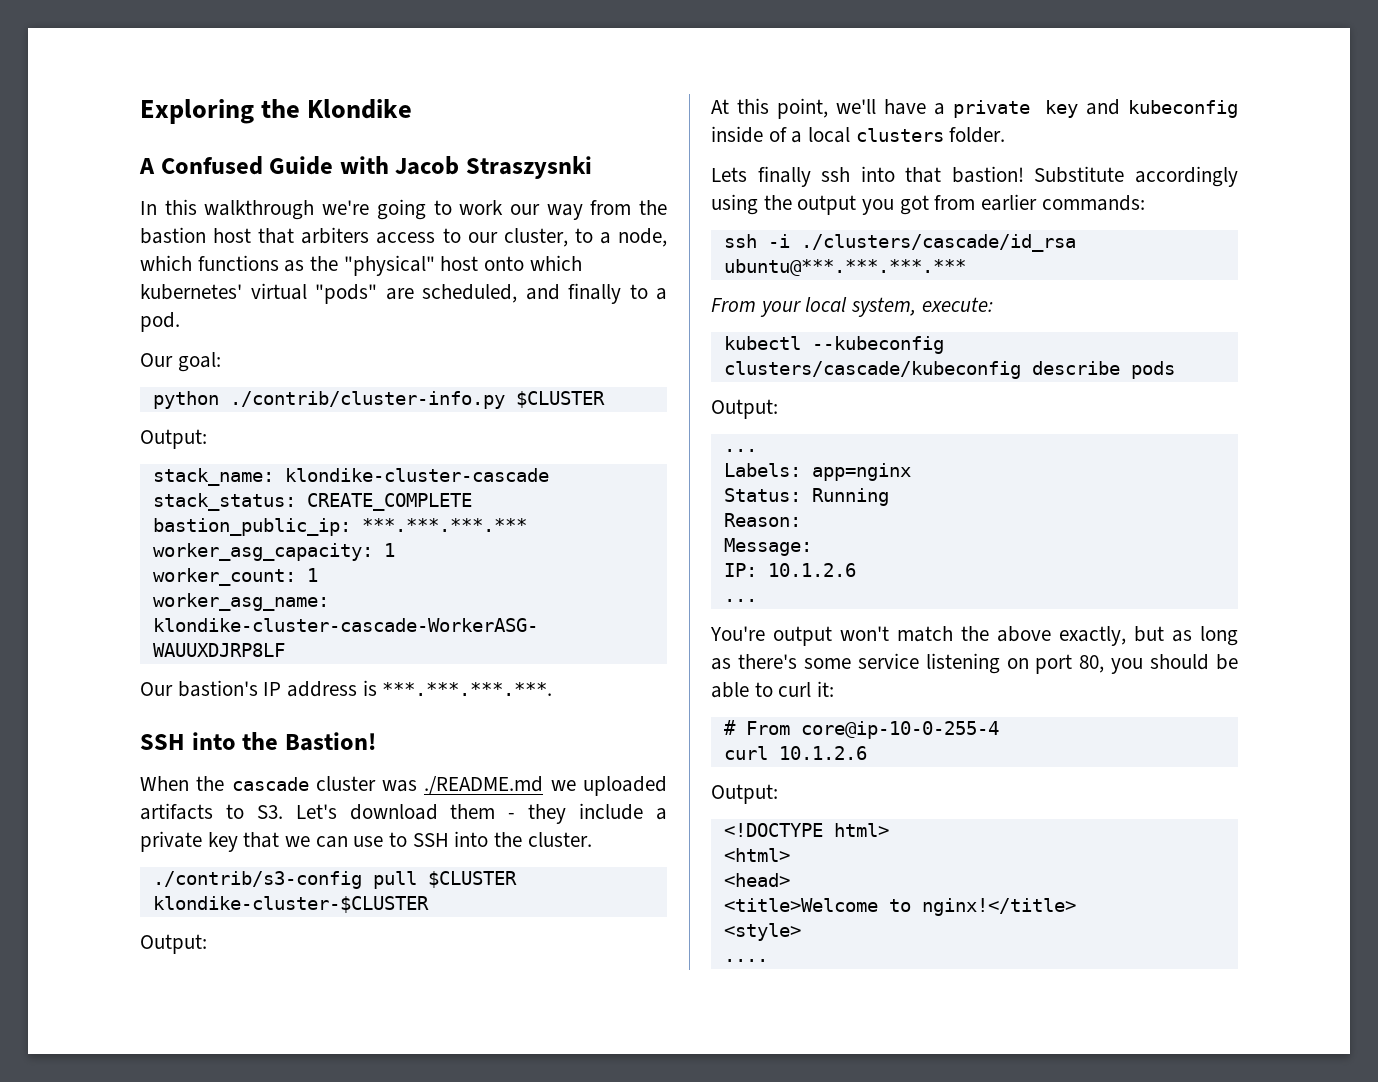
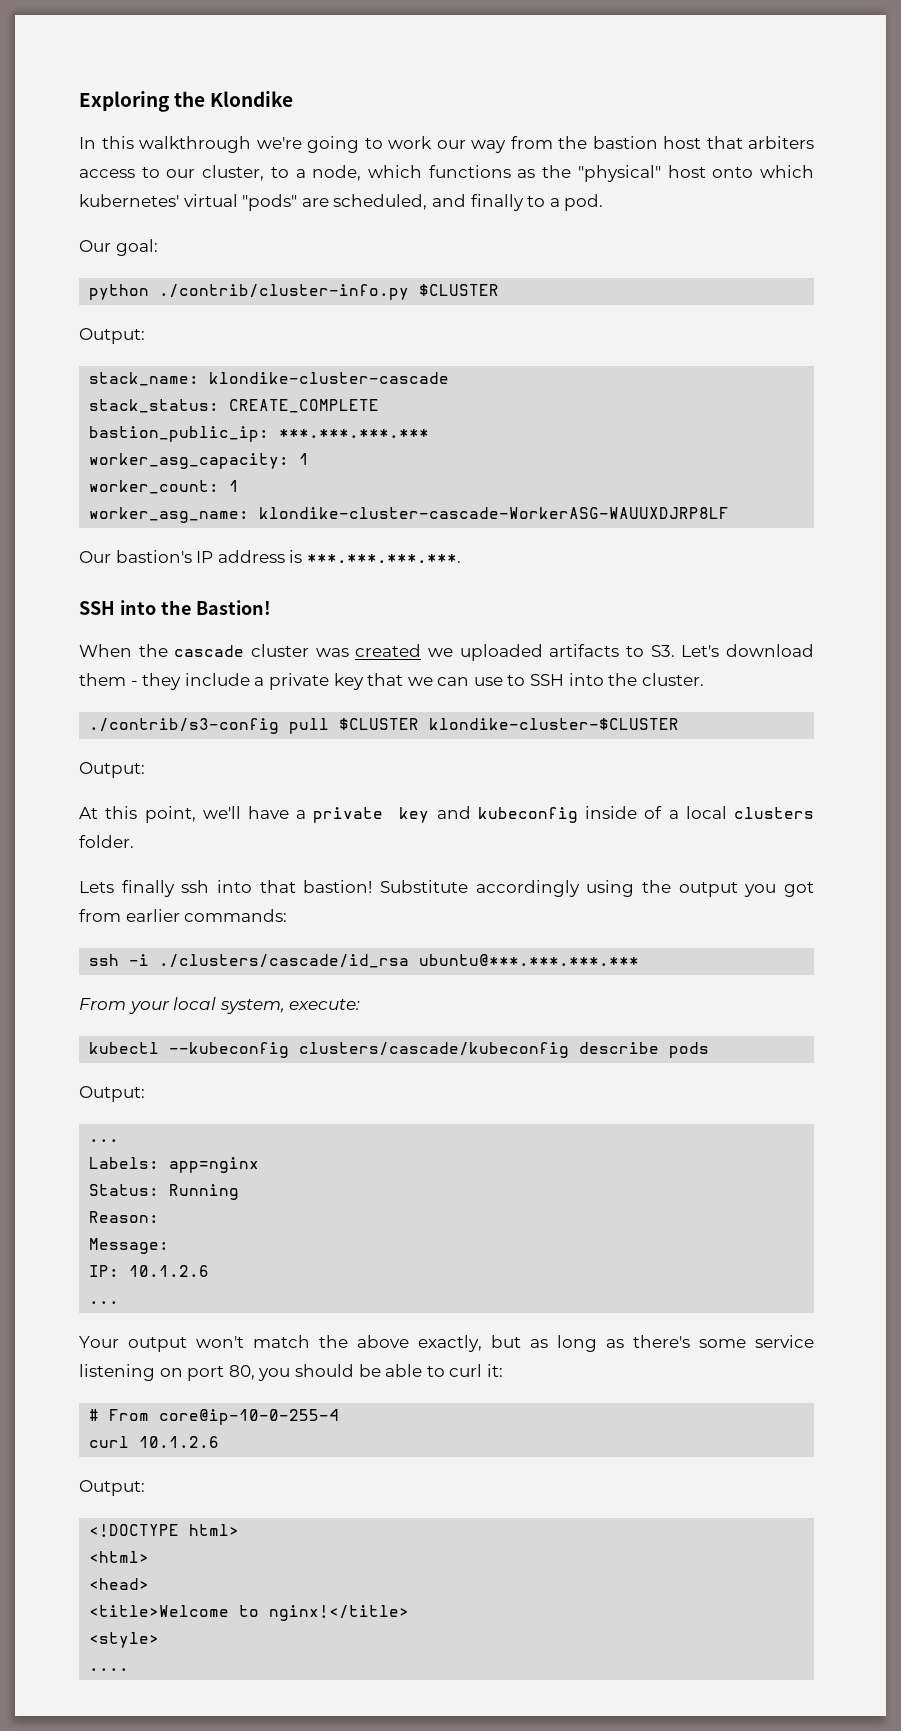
- A Confused Guide with Jacob Straszysnki
- When the cascade cluster was ./README.md we uploaded artifacts to S3. Let's download them - they include a private key that we can use to SSH into the cluster.
+ When the cascade cluster was created we uploaded artifacts to S3. Let's download them - they include a private key that we can use to SSH into the cluster.
- You're output won't match the above exactly, but as long as there's some service listening on port 80, you should be able to curl it:
+ Your output won't match the above exactly, but as long as there's some service listening on port 80, you should be able to curl it:

